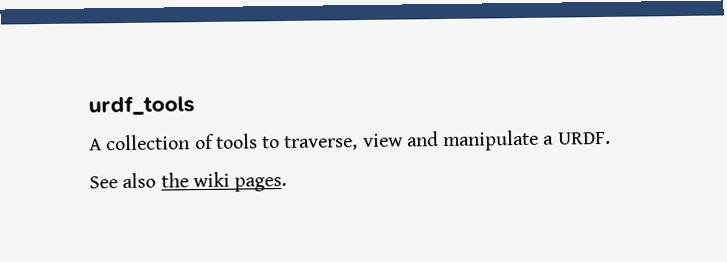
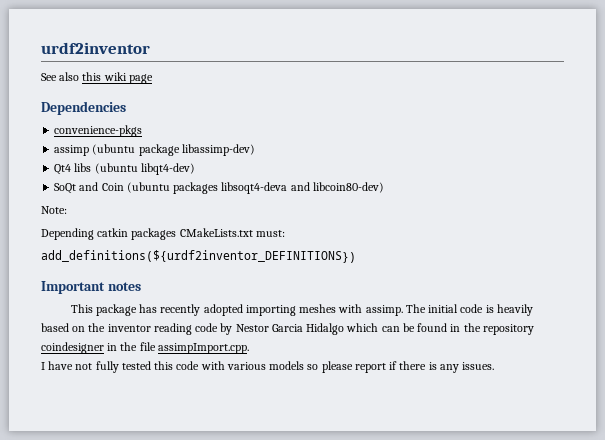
- urdf_tools
- A collection of tools to traverse, view and manipulate a URDF.
- See also the wiki pages.
+ urdf2inventor
+ See also this wiki page
+ Dependencies
+ convenience-pkgs
+ assimp (ubuntu package libassimp-dev)
+ Qt4 libs (ubuntu libqt4-dev)
+ SoQt and Coin (ubuntu packages libsoqt4-deva and libcoin80-dev)
+ Note:
+ Depending catkin packages CMakeLists.txt must:
+ add_definitions(${urdf2inventor_DEFINITIONS})
+ Important notes
+ This package has recently adopted importing meshes with assimp. The initial code is heavily based on the inventor reading code by Nestor Garcia Hidalgo which can be found in the repository coindesigner in the file assimpImport.cpp.
+ I have not fully tested this code with various models so please report if there is any issues.

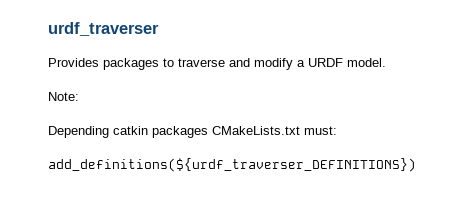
- urdf2inventor
- See also this wiki page
- Dependencies
- convenience-pkgs
- assimp (ubuntu package libassimp-dev)
- Qt4 libs (ubuntu libqt4-dev)
- SoQt and Coin (ubuntu packages libsoqt4-deva and libcoin80-dev)
+ urdf_traverser
+ Provides packages to traverse and modify a URDF model.
- add_definitions(${urdf2inventor_DEFINITIONS})
- Important notes
- This package has recently adopted importing meshes with assimp. The initial code is heavily based on the inventor reading code by Nestor Garcia Hidalgo which can be found in the repository coindesigner in the file assimpImport.cpp.
- I have not fully tested this code with various models so please report if there is any issues.
+ add_definitions(${urdf_traverser_DEFINITIONS})

